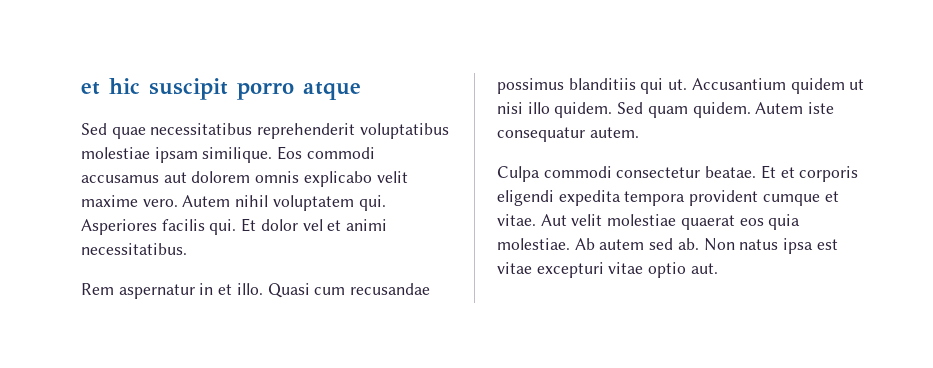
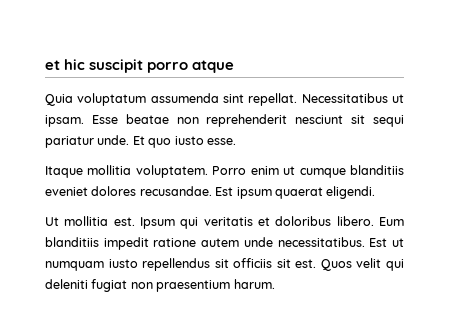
- Sed quae necessitatibus reprehenderit voluptatibus molestiae ipsam similique. Eos commodi accusamus aut dolorem omnis explicabo velit maxime vero. Autem nihil voluptatem qui. Asperiores facilis qui. Et dolor vel et animi necessitatibus.
- Rem aspernatur in et illo. Quasi cum recusandae possimus blanditiis qui ut. Accusantium quidem ut nisi illo quidem. Sed quam quidem. Autem iste consequatur autem.
- Culpa commodi consectetur beatae. Et et corporis eligendi expedita tempora provident cumque et vitae. Aut velit molestiae quaerat eos quia molestiae. Ab autem sed ab. Non natus ipsa est vitae excepturi vitae optio aut.
+ Quia voluptatum assumenda sint repellat. Necessitatibus ut ipsam. Esse beatae non reprehenderit nesciunt sit sequi pariatur unde. Et quo iusto esse.
+ Itaque mollitia voluptatem. Porro enim ut cumque blanditiis eveniet dolores recusandae. Est ipsum quaerat eligendi.
+ Ut mollitia est. Ipsum qui veritatis et doloribus libero. Eum blanditiis impedit ratione autem unde necessitatibus. Est ut numquam iusto repellendus sit officiis sit est. Quos velit qui deleniti fugiat non praesentium harum.

